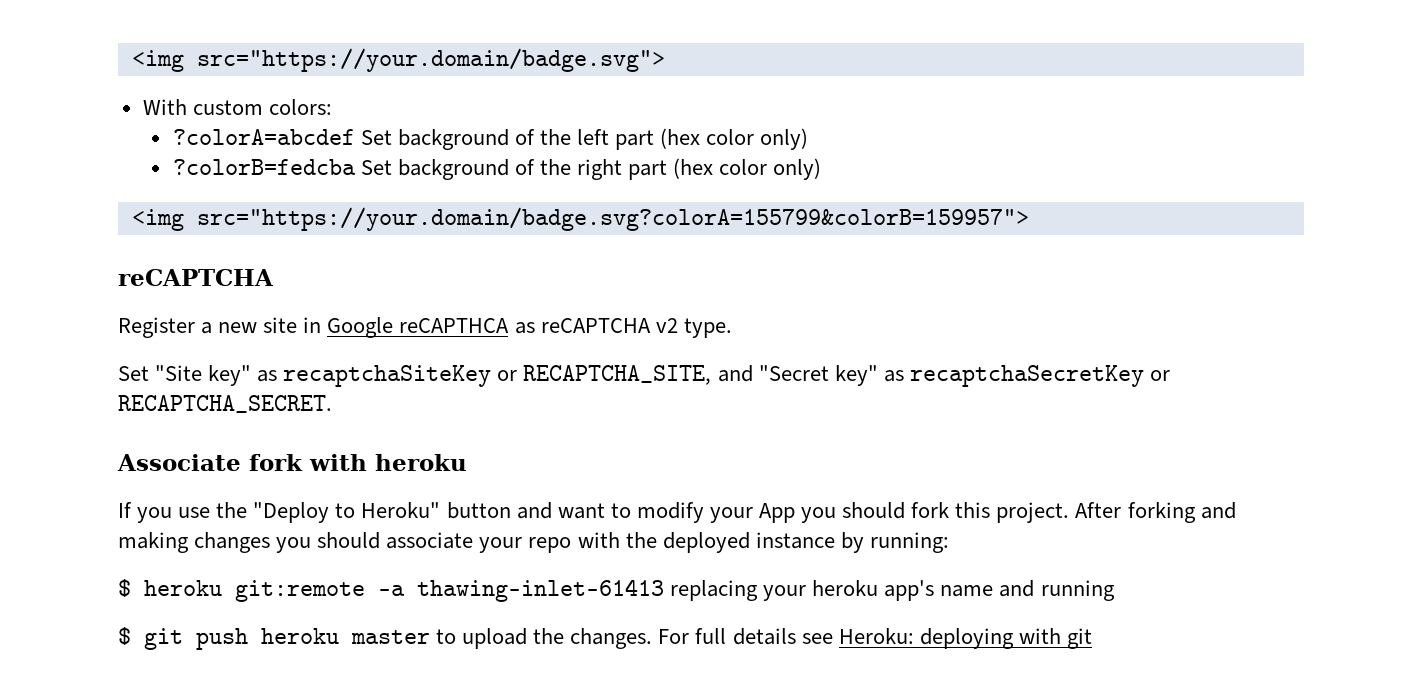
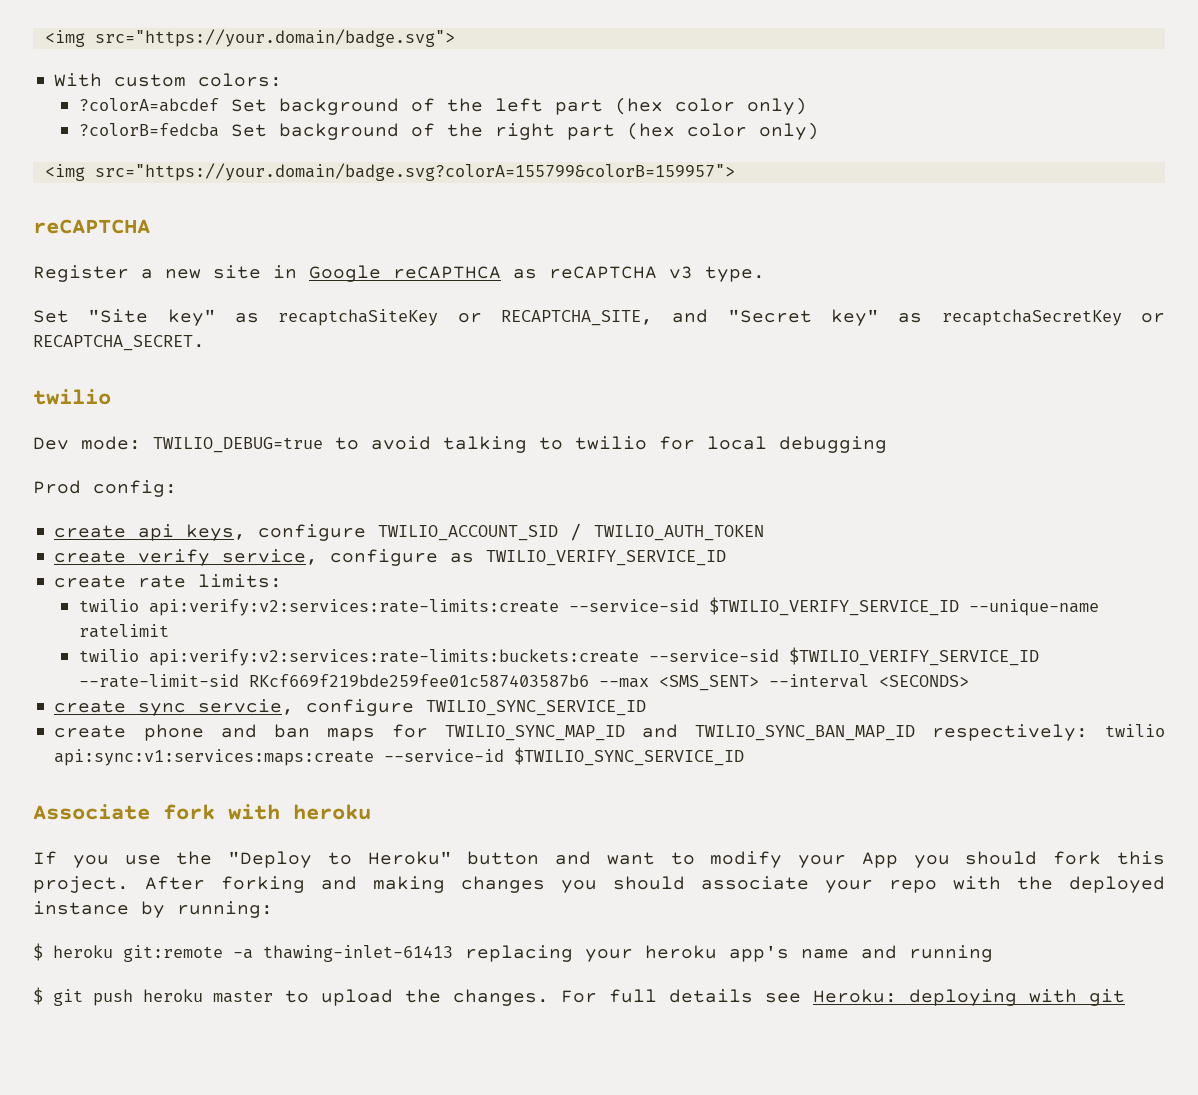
- Register a new site in Google reCAPTHCA as reCAPTCHA v2 type.
+ Register a new site in Google reCAPTHCA as reCAPTCHA v3 type.
  Set "Site key" as recaptchaSiteKey or RECAPTCHA_SITE, and "Secret key" as recaptchaSecretKey or RECAPTCHA_SECRET.
+ twilio
+ Dev mode: TWILIO_DEBUG=true to avoid talking to twilio for local debugging
+ Prod config:
+ create api keys, configure TWILIO_ACCOUNT_SID / TWILIO_AUTH_TOKEN
+ create verify service, configure as TWILIO_VERIFY_SERVICE_ID
+ create rate limits:
+ twilio api:verify:v2:services:rate-limits:create --service-sid $TWILIO_VERIFY_SERVICE_ID --unique-name ratelimit
+ twilio api:verify:v2:services:rate-limits:buckets:create --service-sid $TWILIO_VERIFY_SERVICE_ID --rate-limit-sid RKcf669f219bde259fee01c587403587b6 --max <SMS_SENT> --interval <SECONDS>
+ create sync servcie, configure TWILIO_SYNC_SERVICE_ID
+ create phone and ban maps for TWILIO_SYNC_MAP_ID and TWILIO_SYNC_BAN_MAP_ID respectively: twilio api:sync:v1:services:maps:create --service-id $TWILIO_SYNC_SERVICE_ID

